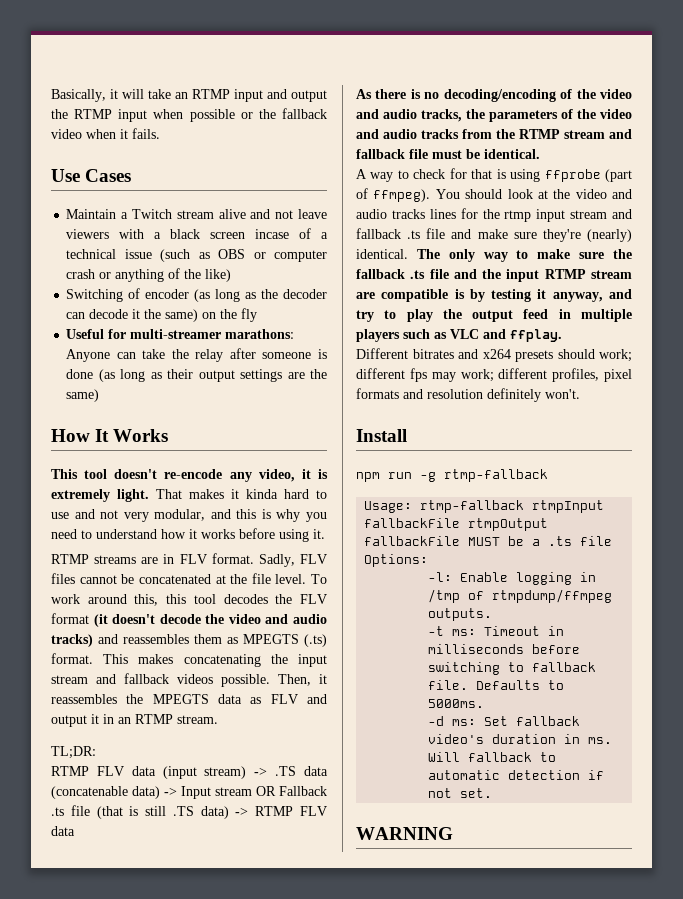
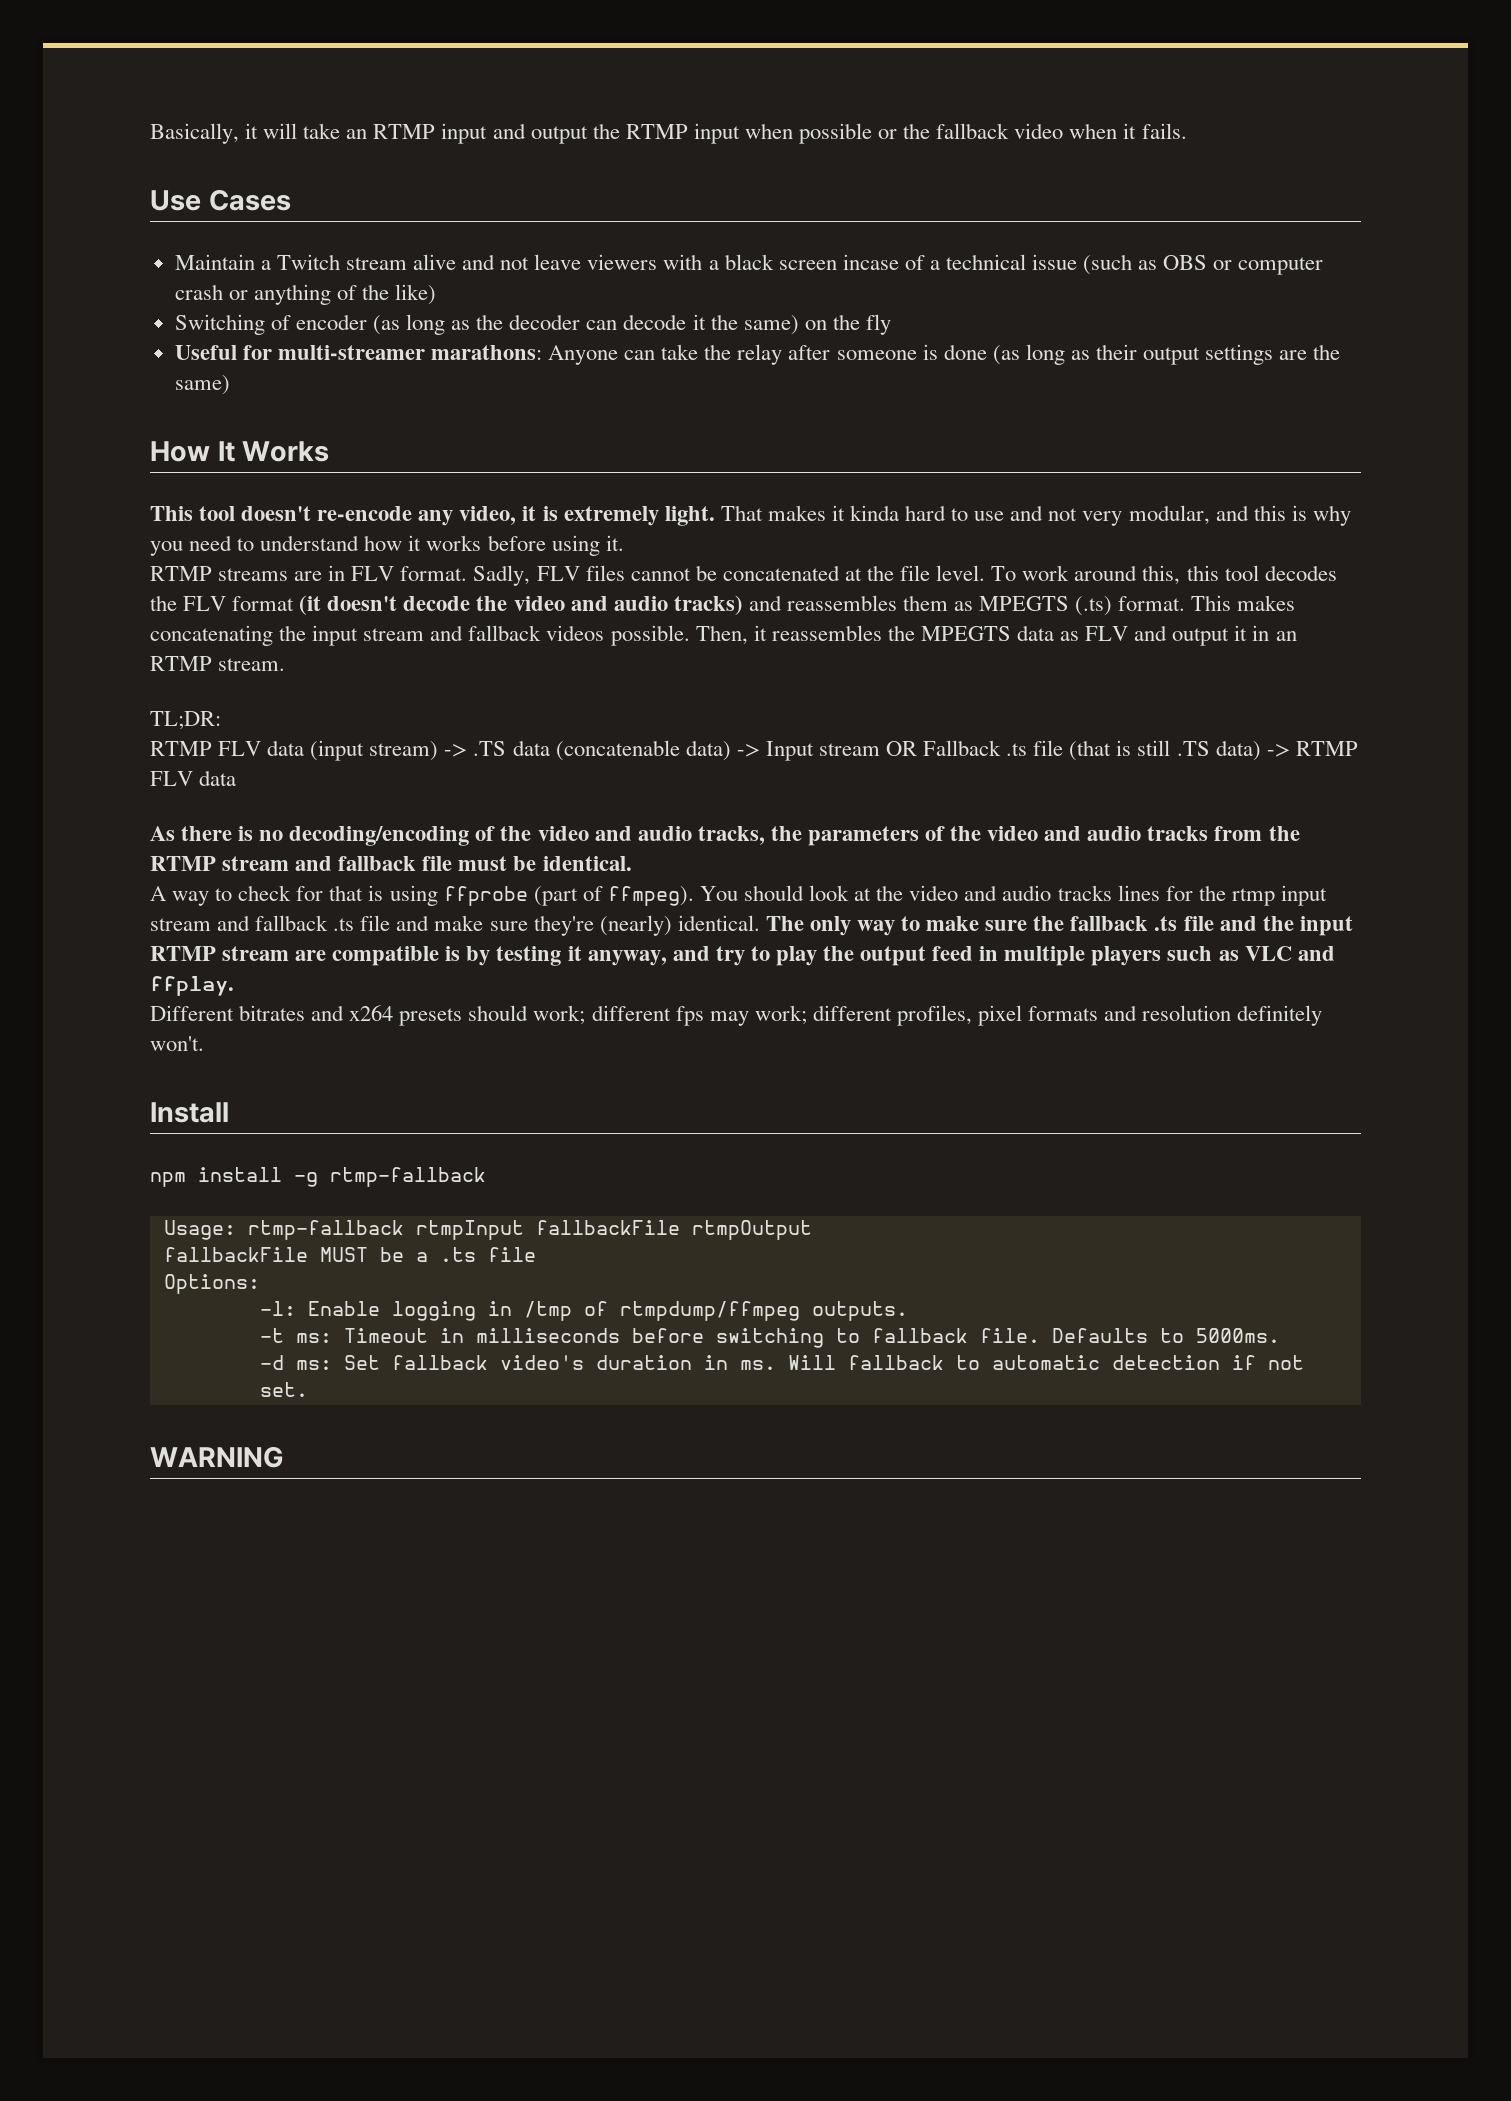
- npm run -g rtmp-fallback
+ npm install -g rtmp-fallback

